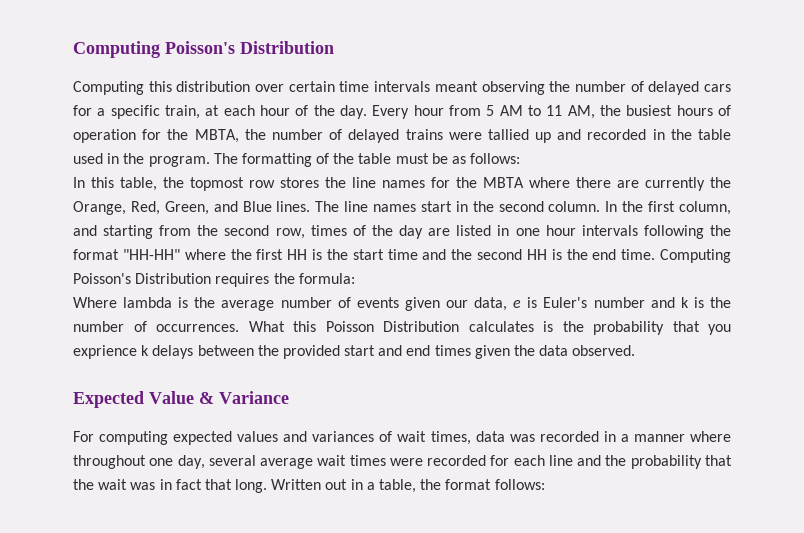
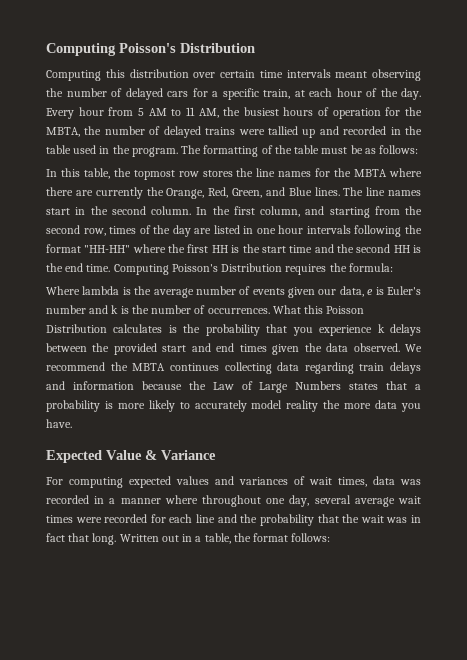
- What this Poisson Distribution calculates is the probability that you exprience k delays between the provided start and end times given the data observed.
+ What this Poisson Distribution calculates is the probability that you experience k delays between the provided start and end times given the data observed. We recommend the MBTA continues collecting data regarding train delays and information because the Law of Large Numbers states that a probability is more likely to accurately model reality the more data you have.

